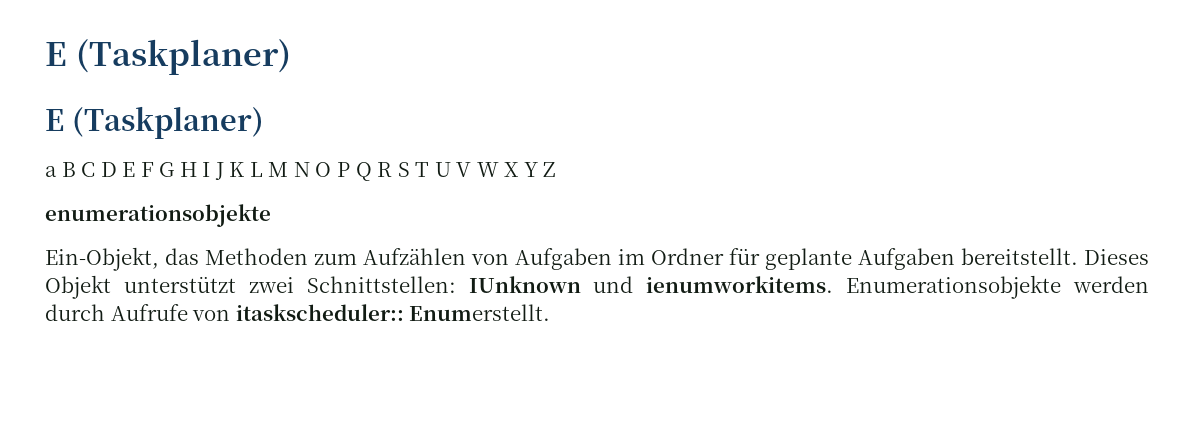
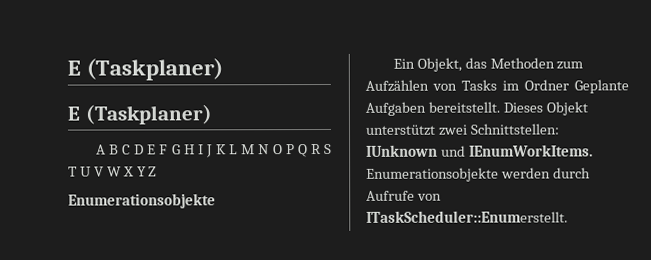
- a B C D E F G H I J K L M N O P Q R S T U V W X Y Z
- enumerationsobjekte
- Ein-Objekt, das Methoden zum Aufzählen von Aufgaben im Ordner für geplante Aufgaben bereitstellt.
+ A B C D E F G H I J K L M N O P Q R S T U V W X Y Z
+ Enumerationsobjekte
+ Ein Objekt, das Methoden zum Aufzählen von Tasks im Ordner Geplante Aufgaben bereitstellt.
- Dieses Objekt unterstützt zwei Schnittstellen: IUnknown und ienumworkitems.
+ Dieses Objekt unterstützt zwei Schnittstellen: IUnknown und IEnumWorkItems.
- Enumerationsobjekte werden durch Aufrufe von itaskscheduler:: Enumerstellt.
+ Enumerationsobjekte werden durch Aufrufe von ITaskScheduler::Enumerstellt.

